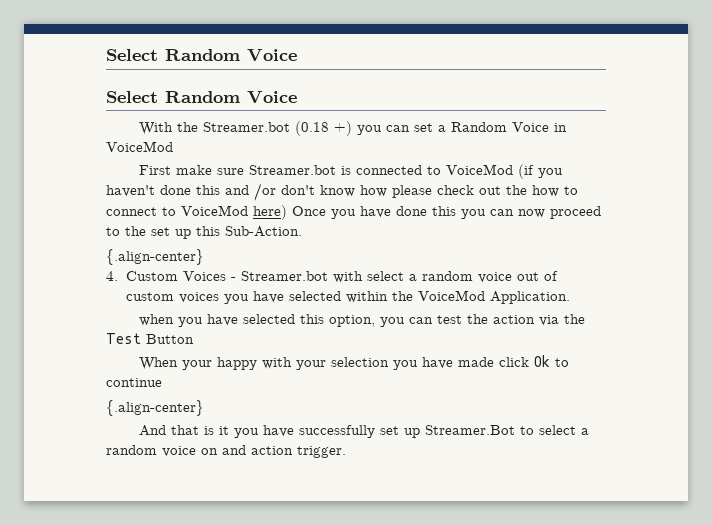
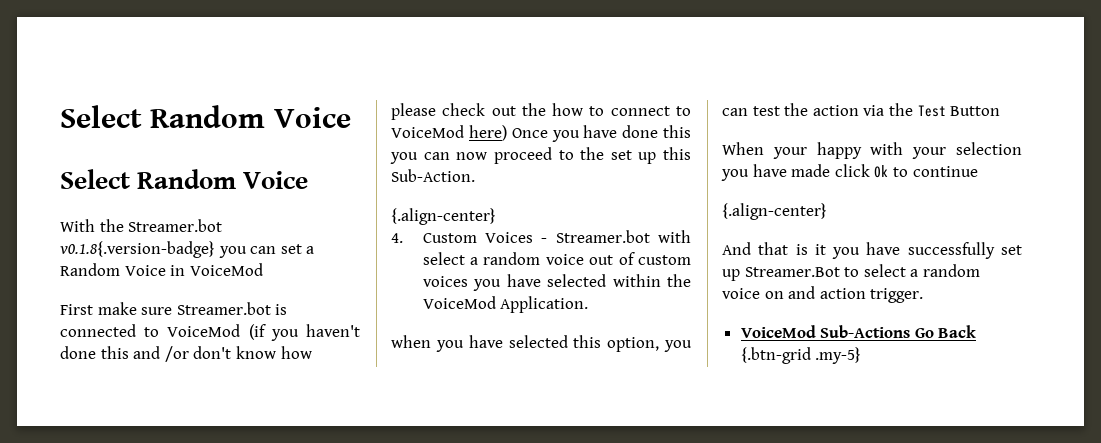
- With the Streamer.bot (0.18 +) you can set a Random Voice in VoiceMod
+ With the Streamer.bot v0.1.8{.version-badge} you can set a Random Voice in VoiceMod
+ VoiceMod Sub-Actions Go Back {.btn-grid .my-5}

